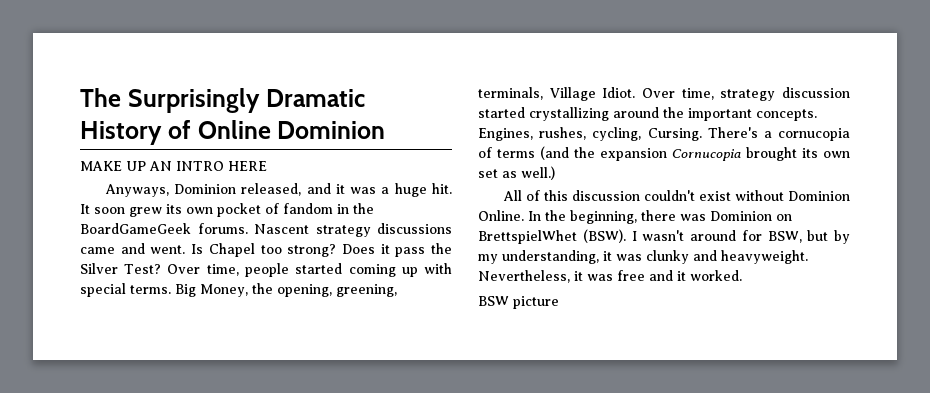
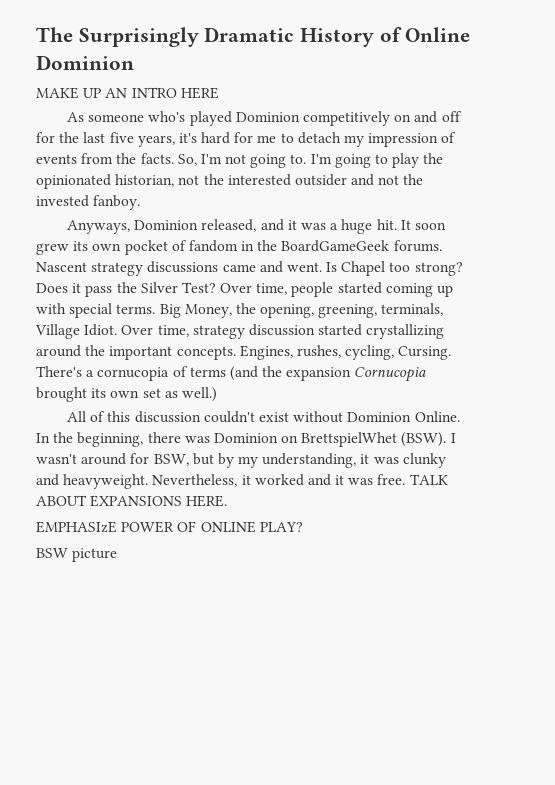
+ As someone who's played Dominion competitively on and off for the last five years, it's hard for me to detach my impression of events from the facts. So, I'm not going to. I'm going to play the opinionated historian, not the interested outsider and not the invested fanboy.
- Nevertheless, it was free and it worked.
+ Nevertheless, it worked and it was free. TALK ABOUT EXPANSIONS HERE.
+ EMPHASIzE POWER OF ONLINE PLAY?

